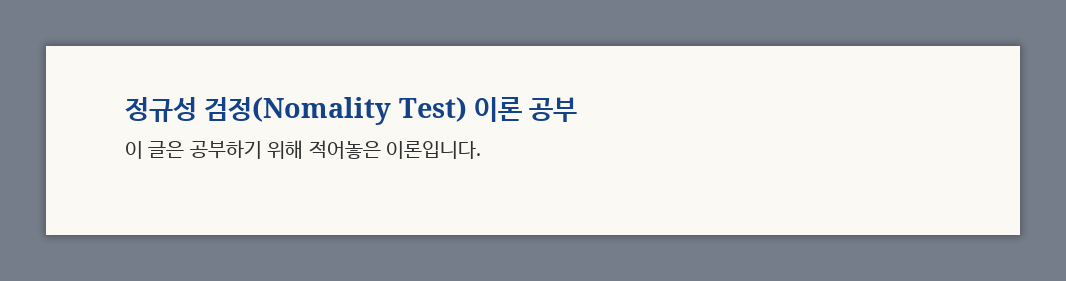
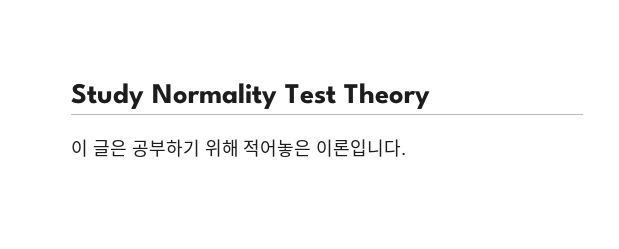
- 정규성 검정(Nomality Test) 이론 공부
+ Study Normality Test Theory

